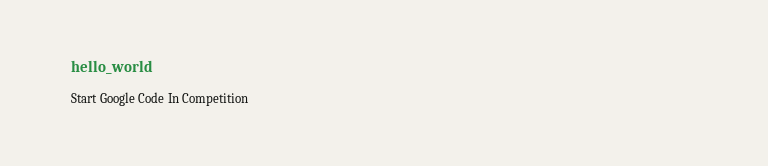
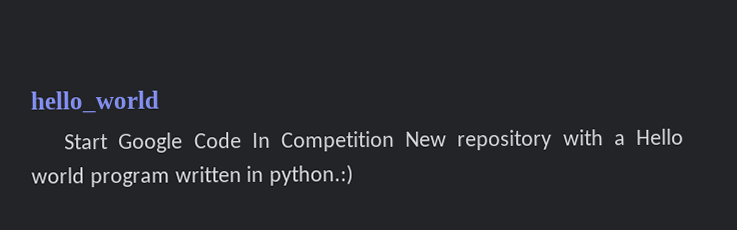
- Start Google Code In Competition
+ Start Google Code In Competition New repository with a Hello world program written in python.:)

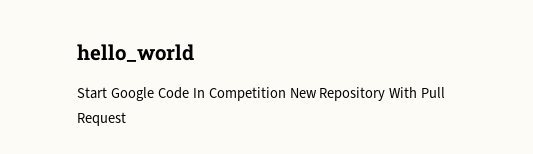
- Start Google Code In Competition New repository with a Hello world program written in python.:)
+ Start Google Code In Competition New Repository With Pull Request

